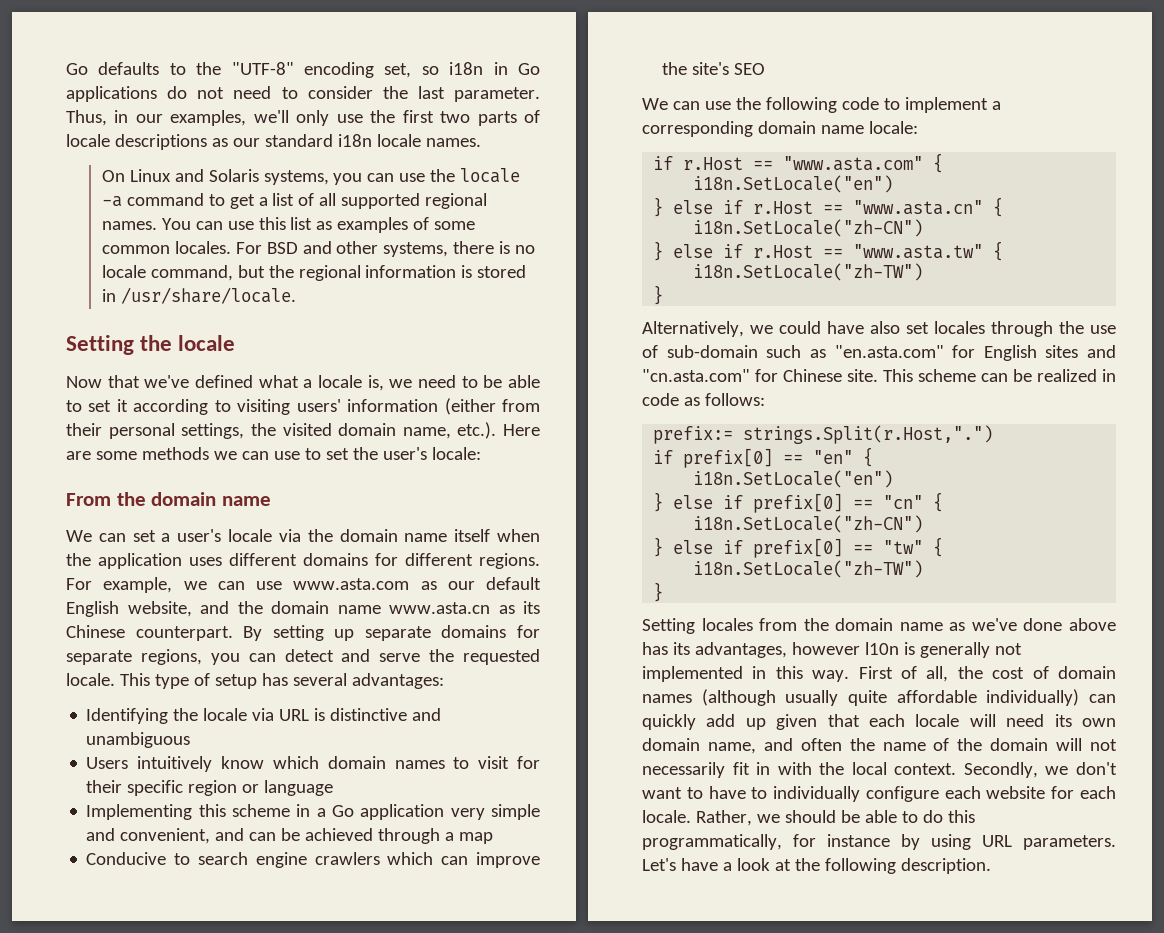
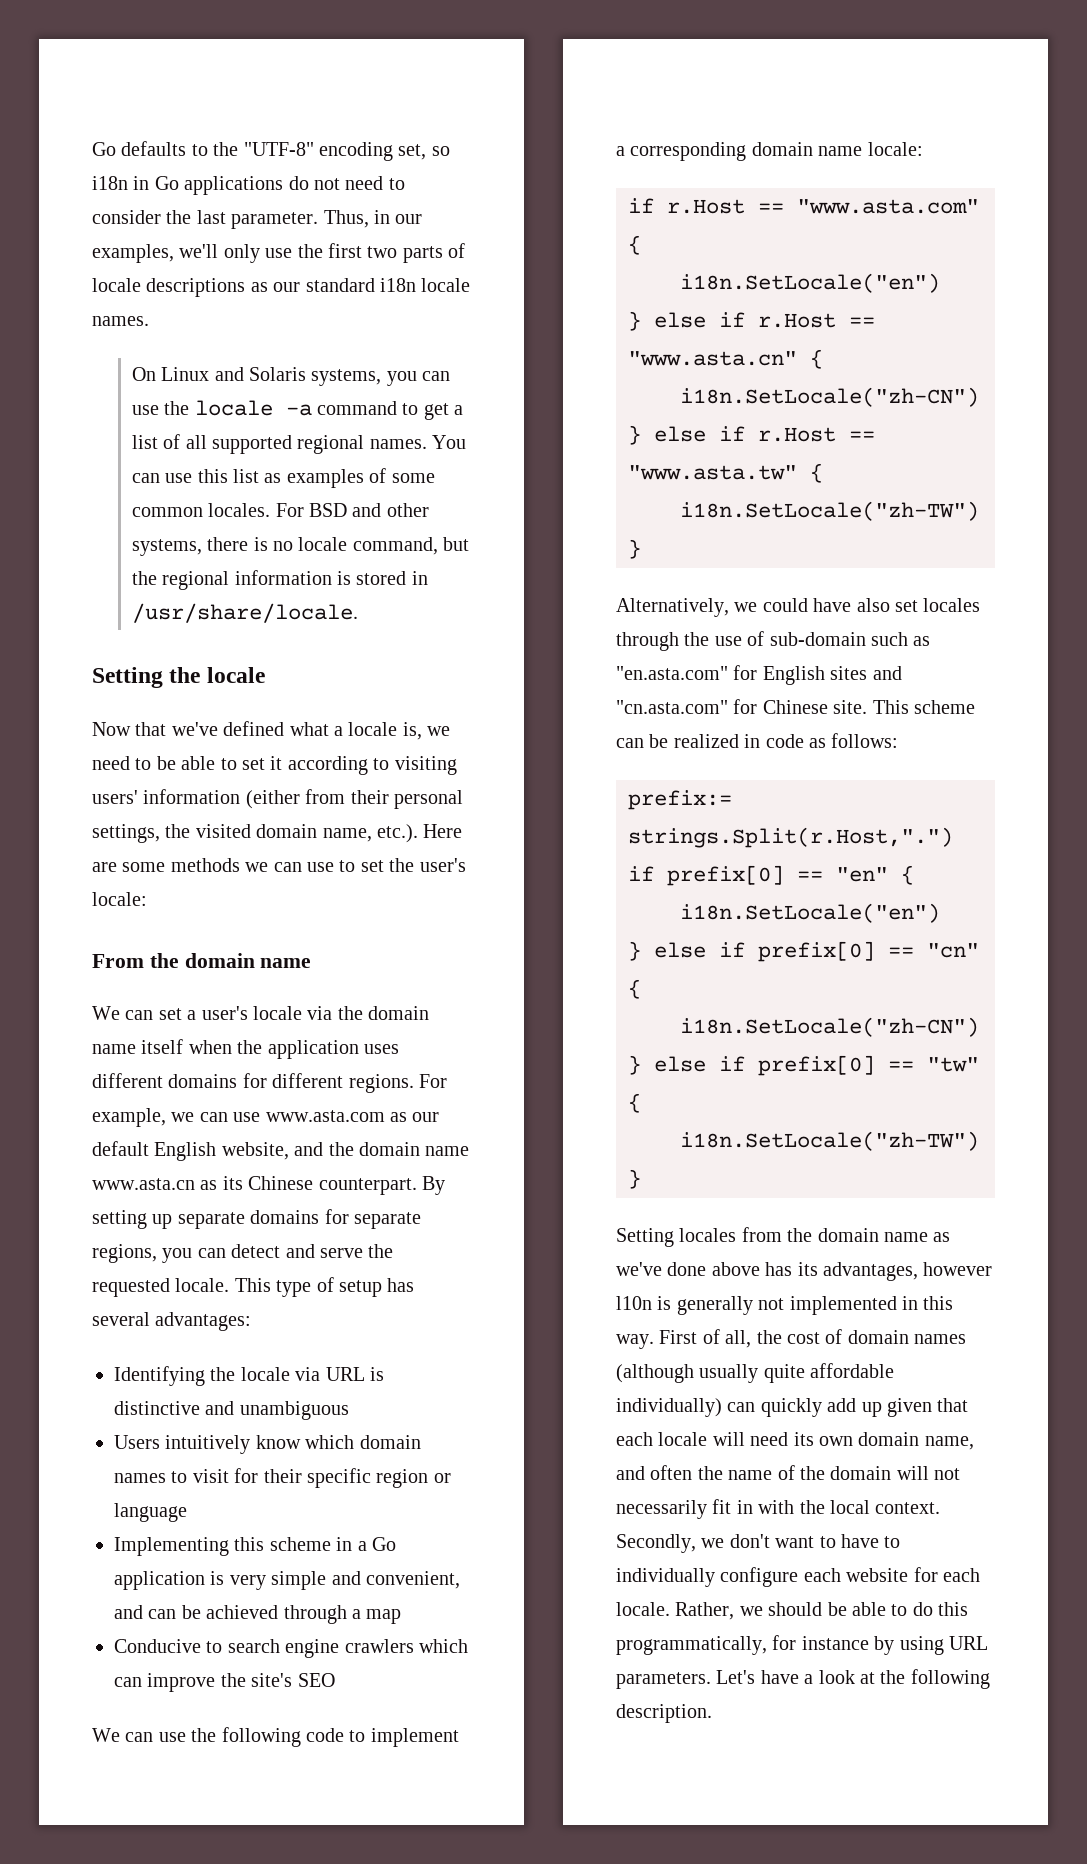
- Implementing this scheme in a Go application very simple and convenient, and can be achieved through a map
+ Implementing this scheme in a Go application is very simple and convenient, and can be achieved through a map

